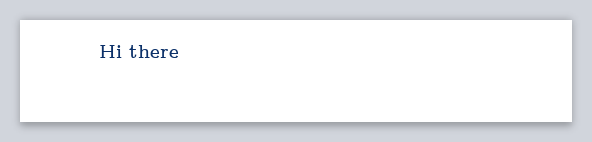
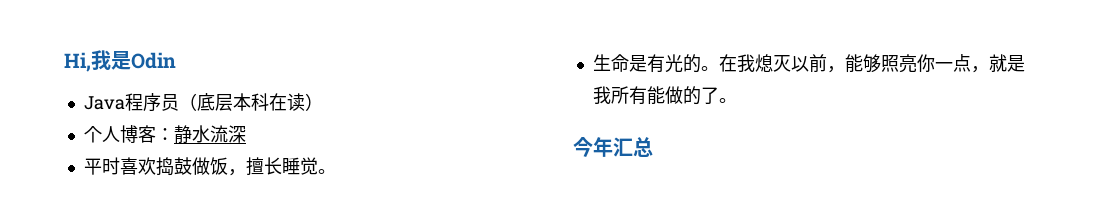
- Hi there
+ Hi,我是Odin
+ Java程序员（底层本科在读）
+ 个人博客：静水流深
+ 平时喜欢捣鼓做饭，擅长睡觉。
+ 生命是有光的。在我熄灭以前，能够照亮你一点，就是我所有能做的了。
+ 今年汇总

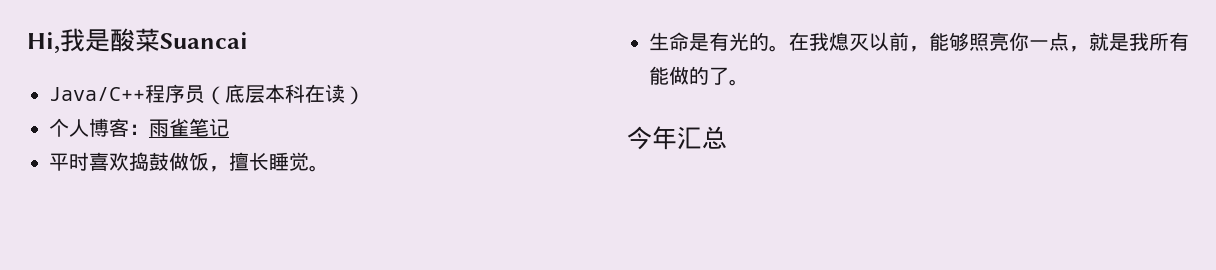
- Hi,我是Odin
- Java程序员（底层本科在读）
+ Hi,我是酸菜Suancai
+ Java/C++程序员（底层本科在读）
- 个人博客：静水流深
+ 个人博客：雨雀笔记

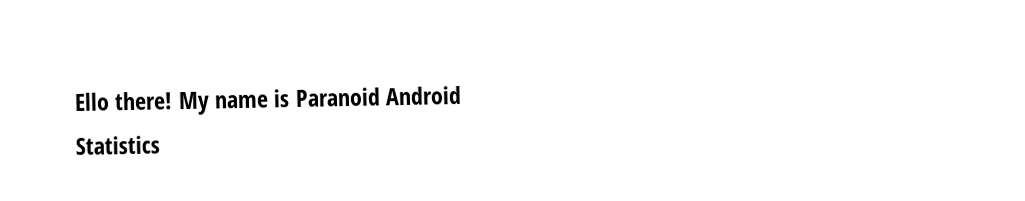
- Hi,我是酸菜Suancai
- Java/C++程序员（底层本科在读）
- 个人博客：雨雀笔记
- 平时喜欢捣鼓做饭，擅长睡觉。
- 生命是有光的。在我熄灭以前，能够照亮你一点，就是我所有能做的了。
- 今年汇总
+ Ello there! My name is Paranoid Android
+ Statistics

